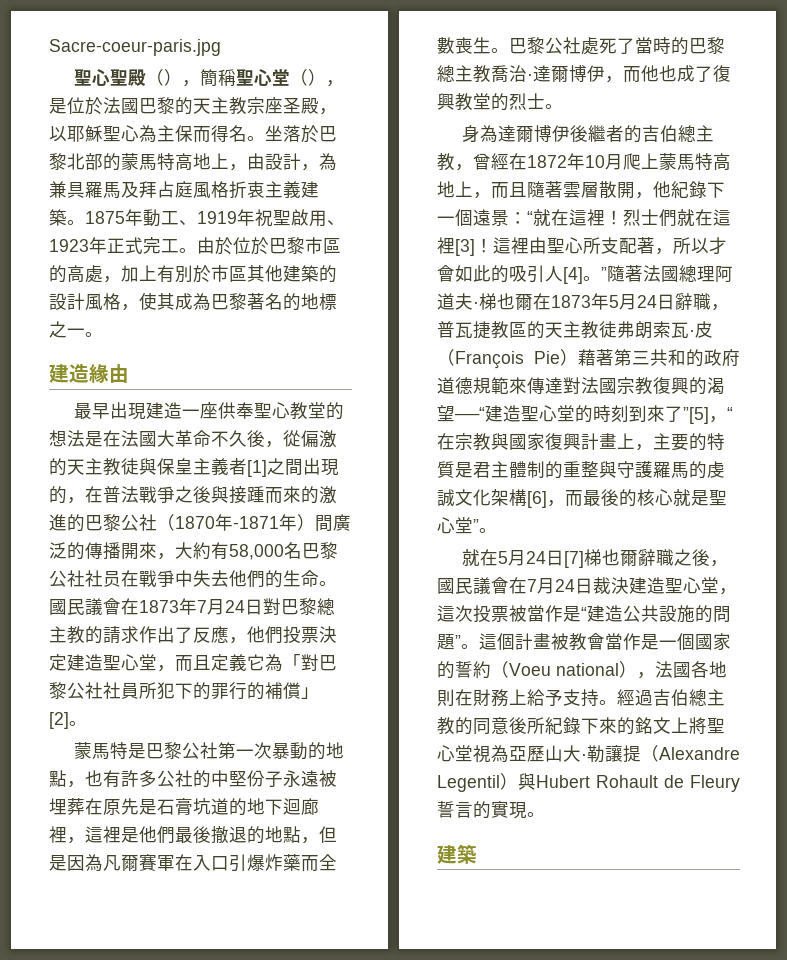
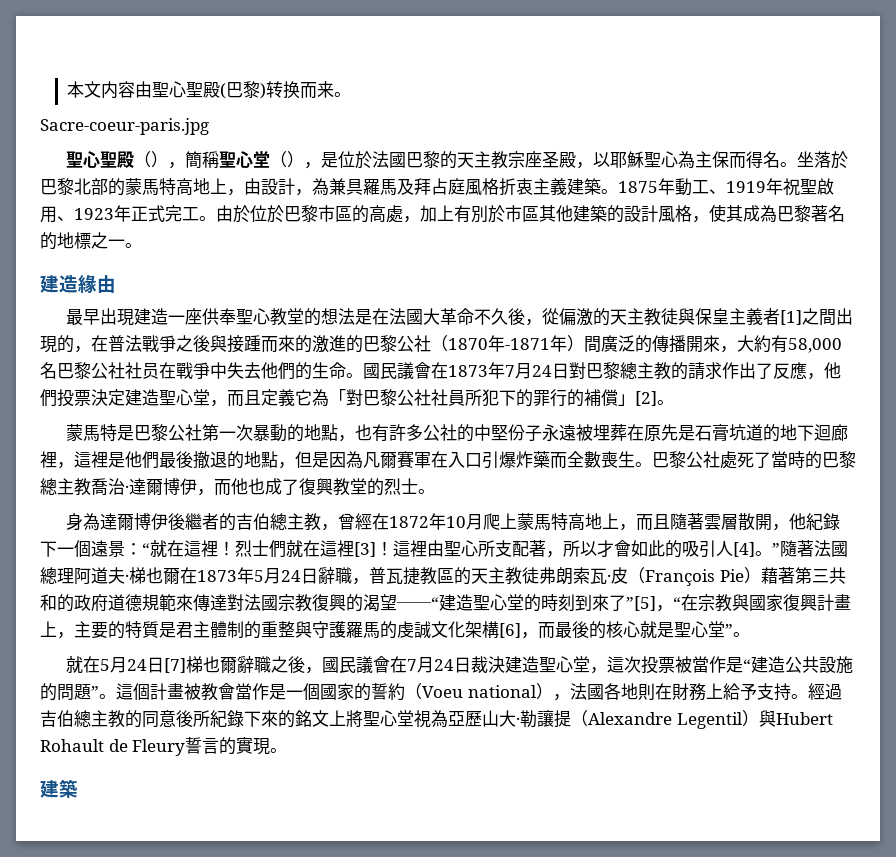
+ 本文内容由聖心聖殿(巴黎)转换而来。

